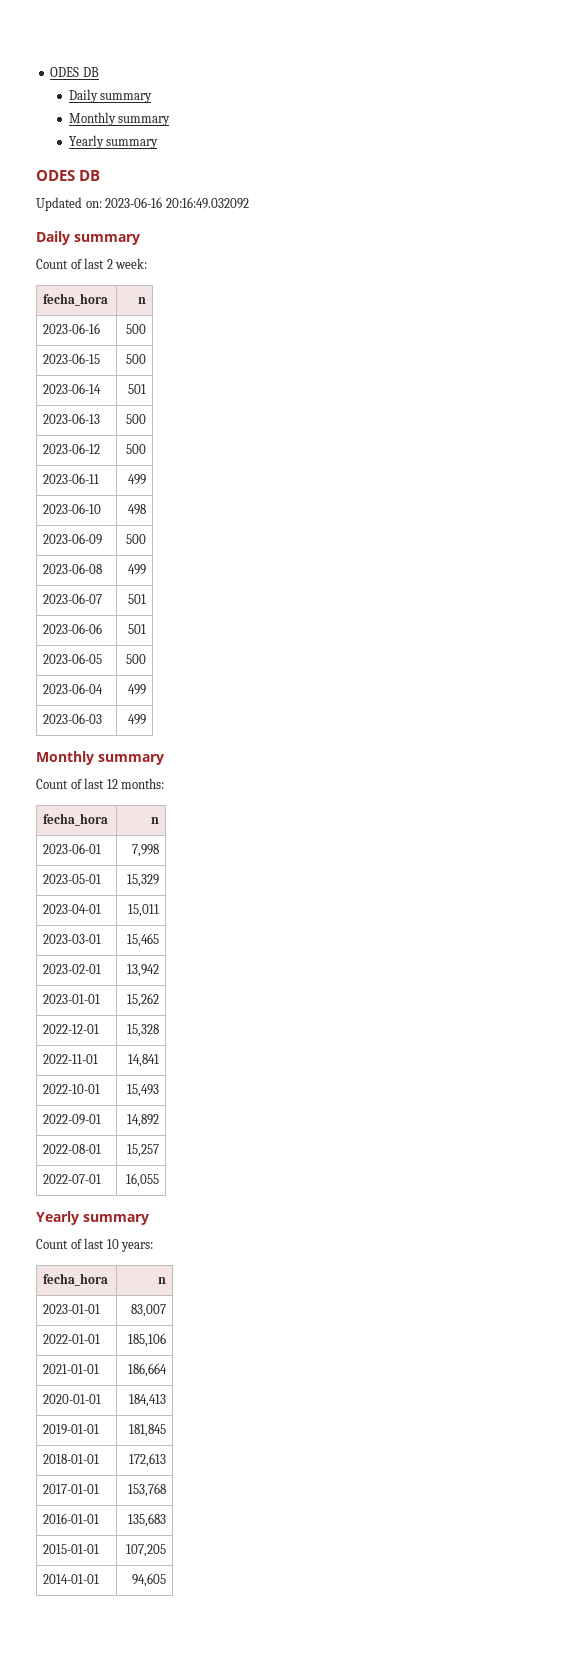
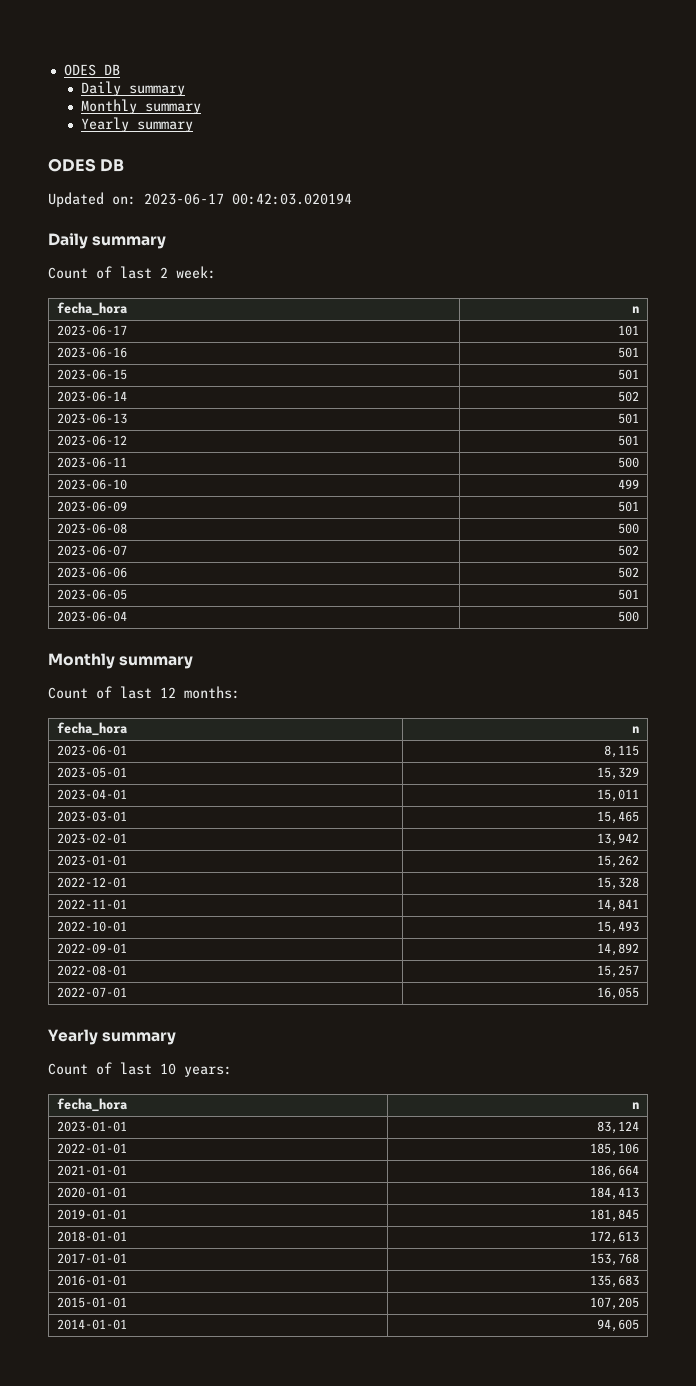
- Updated on: 2023-06-16 20:16:49.032092
+ Updated on: 2023-06-17 00:42:03.020194
+ 2023-06-17 | 101
- 2023-06-16 | 500
- 2023-06-15 | 500
- 2023-06-14 | 501
- 2023-06-13 | 500
- 2023-06-12 | 500
- 2023-06-11 | 499
- 2023-06-10 | 498
- 2023-06-09 | 500
- 2023-06-08 | 499
- 2023-06-07 | 501
- 2023-06-06 | 501
- 2023-06-05 | 500
- 2023-06-04 | 499
- 2023-06-03 | 499
+ 2023-06-16 | 501
+ 2023-06-15 | 501
+ 2023-06-14 | 502
+ 2023-06-13 | 501
+ 2023-06-12 | 501
+ 2023-06-11 | 500
+ 2023-06-10 | 499
+ 2023-06-09 | 501
+ 2023-06-08 | 500
+ 2023-06-07 | 502
+ 2023-06-06 | 502
+ 2023-06-05 | 501
+ 2023-06-04 | 500
- 2023-06-01 | 7,998
+ 2023-06-01 | 8,115
- 2023-01-01 | 83,007
+ 2023-01-01 | 83,124

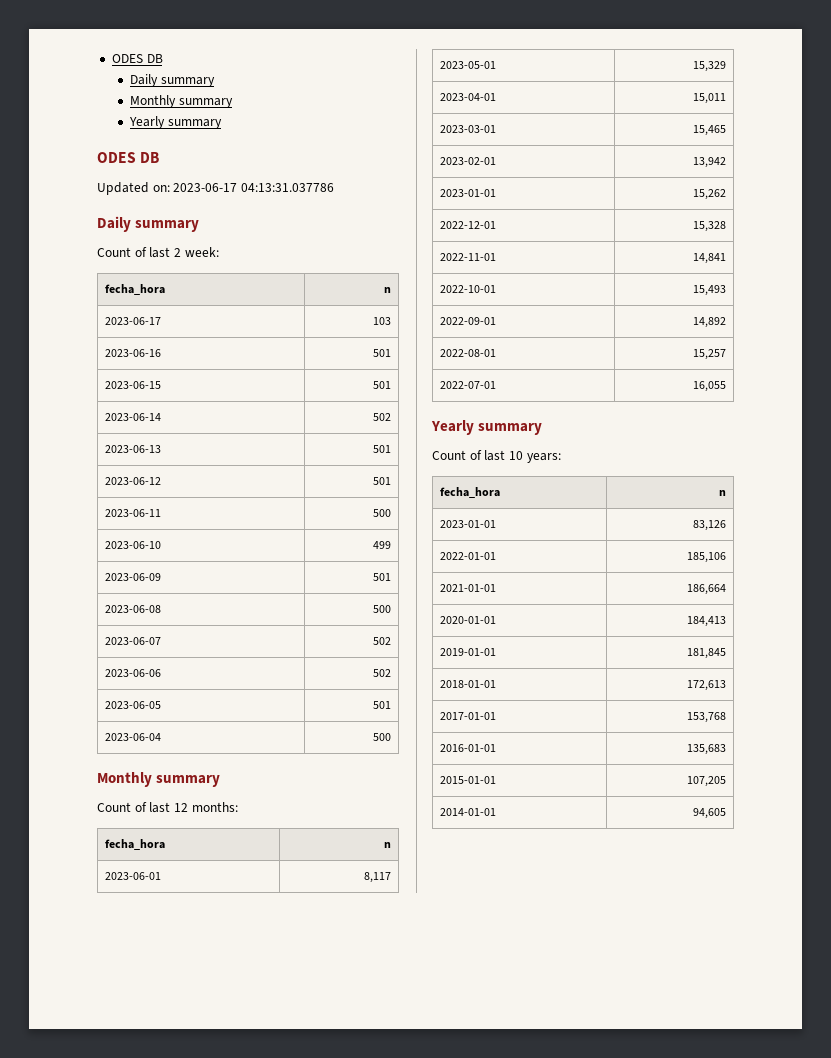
- Updated on: 2023-06-17 00:42:03.020194
+ Updated on: 2023-06-17 04:13:31.037786
- 2023-06-17 | 101
+ 2023-06-17 | 103
- 2023-06-01 | 8,115
+ 2023-06-01 | 8,117
- 2023-01-01 | 83,124
+ 2023-01-01 | 83,126

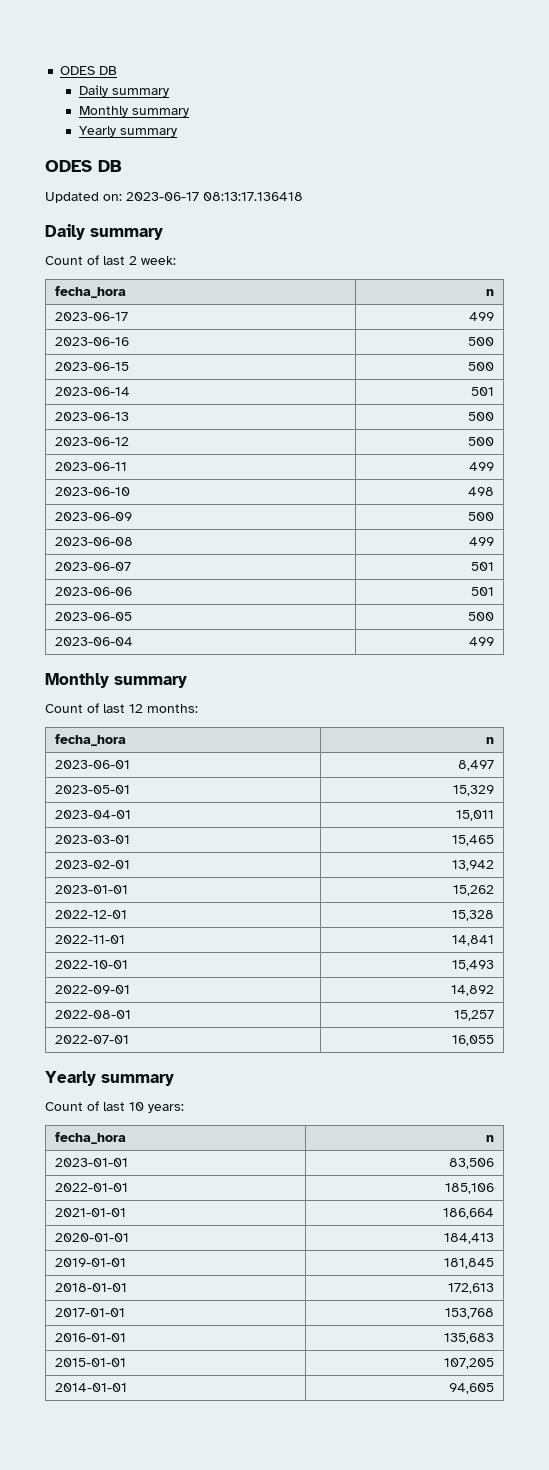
- Updated on: 2023-06-17 04:13:31.037786
+ Updated on: 2023-06-17 08:13:17.136418
- 2023-06-17 | 103
+ 2023-06-17 | 499
- 2023-06-16 | 501
+ 2023-06-16 | 500
- 2023-06-15 | 501
+ 2023-06-15 | 500
- 2023-06-14 | 502
+ 2023-06-14 | 501
- 2023-06-13 | 501
+ 2023-06-13 | 500
- 2023-06-12 | 501
+ 2023-06-12 | 500
- 2023-06-11 | 500
+ 2023-06-11 | 499
- 2023-06-10 | 499
+ 2023-06-10 | 498
- 2023-06-09 | 501
+ 2023-06-09 | 500
- 2023-06-08 | 500
+ 2023-06-08 | 499
- 2023-06-07 | 502
+ 2023-06-07 | 501
- 2023-06-06 | 502
+ 2023-06-06 | 501
- 2023-06-05 | 501
+ 2023-06-05 | 500
- 2023-06-04 | 500
+ 2023-06-04 | 499
- 2023-06-01 | 8,117
+ 2023-06-01 | 8,497
- 2023-01-01 | 83,126
+ 2023-01-01 | 83,506

